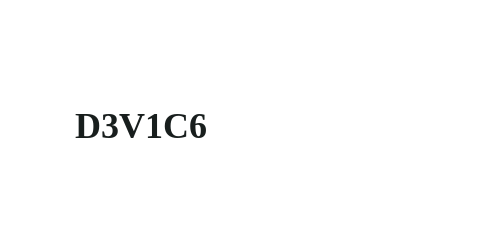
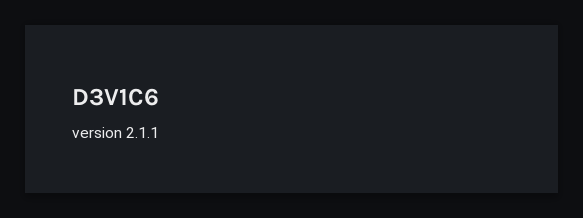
+ version 2.1.1

